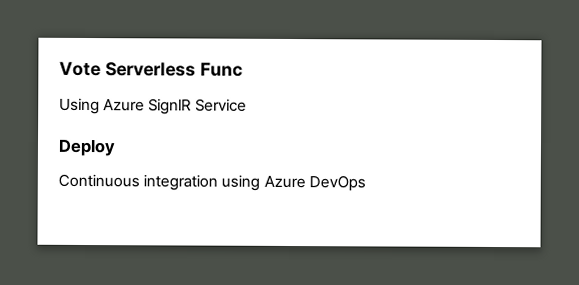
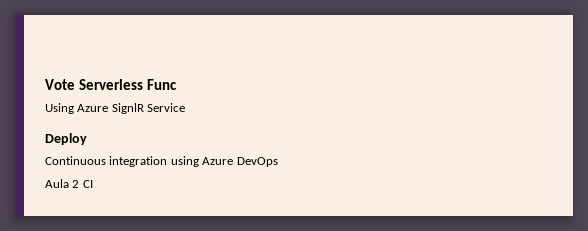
+ Aula 2 CI

